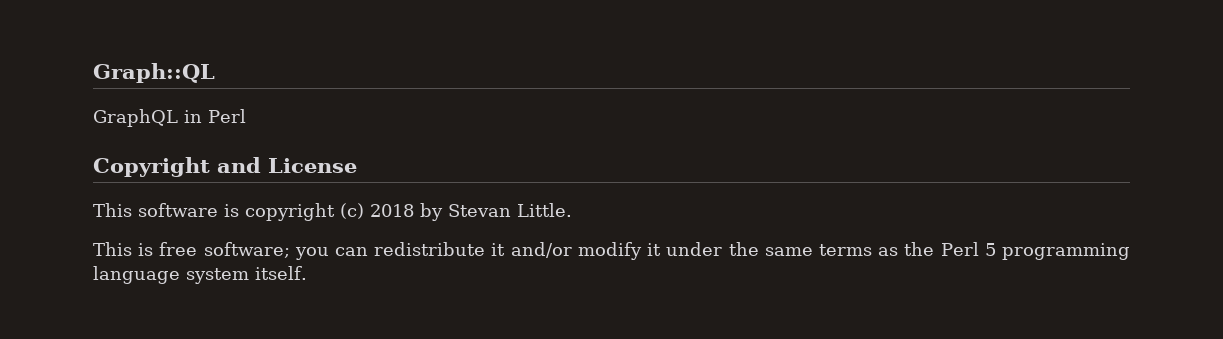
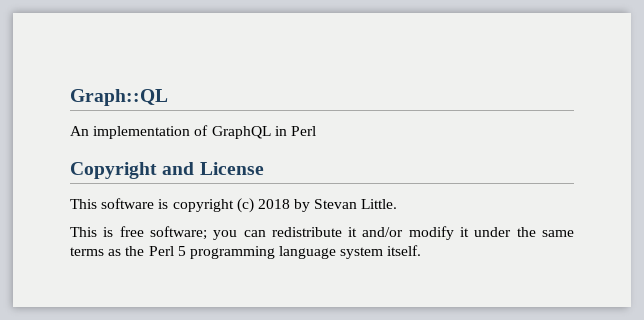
- GraphQL in Perl
+ An implementation of GraphQL in Perl

